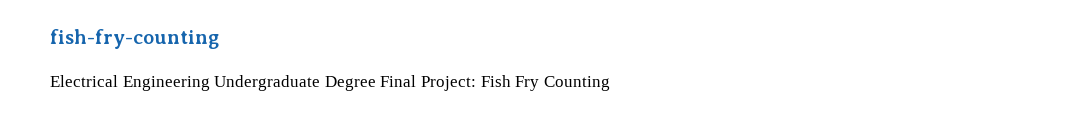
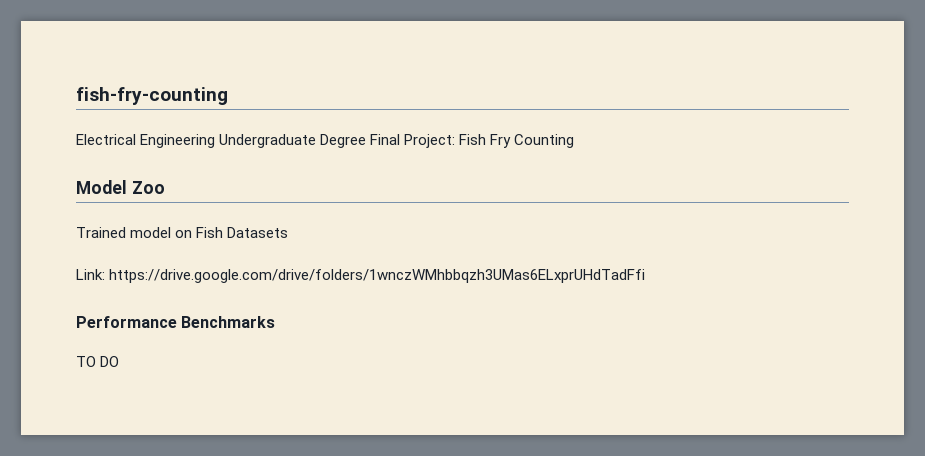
+ Model Zoo
+ Trained model on Fish Datasets
+ Link: https://drive.google.com/drive/folders/1wnczWMhbbqzh3UMas6ELxprUHdTadFfi
+ Performance Benchmarks
+ TO DO

